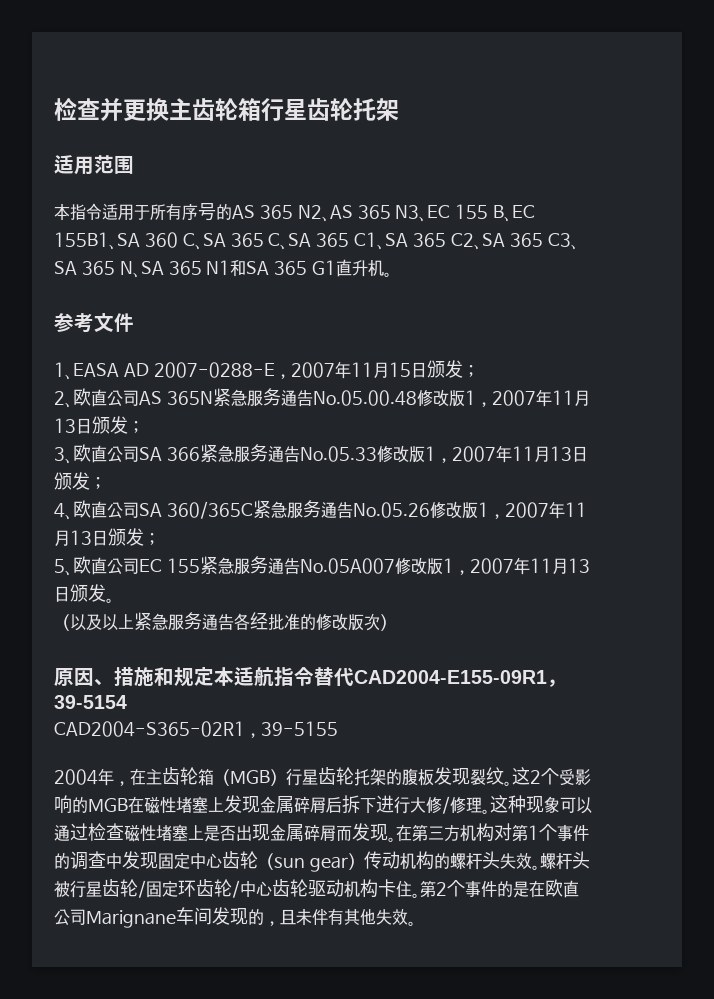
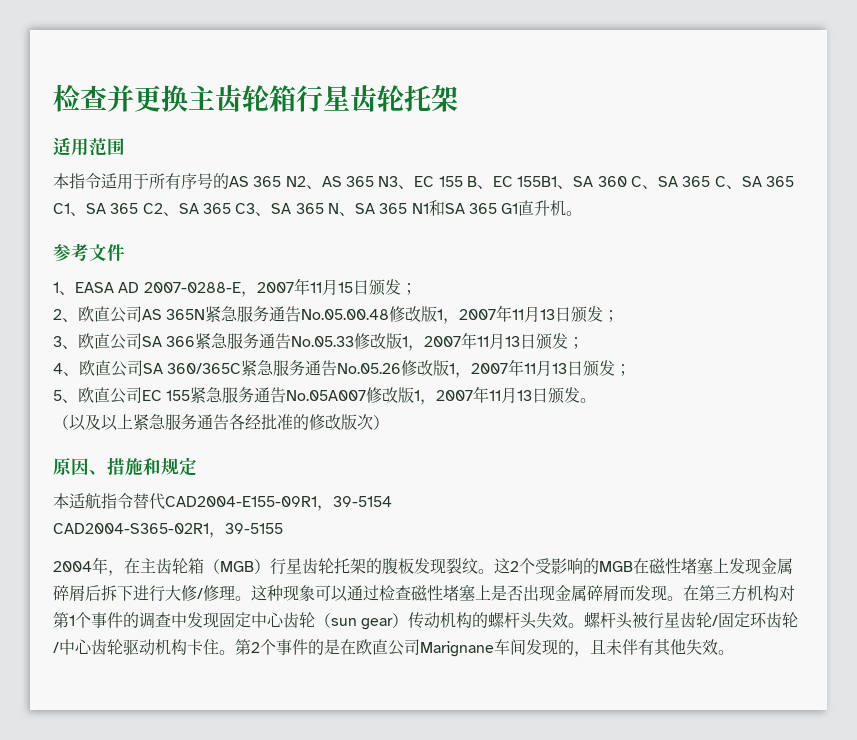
- 原因、措施和规定本适航指令替代CAD2004-E155-09R1，39-5154
+ 原因、措施和规定
+ 本适航指令替代CAD2004-E155-09R1，39-5154

